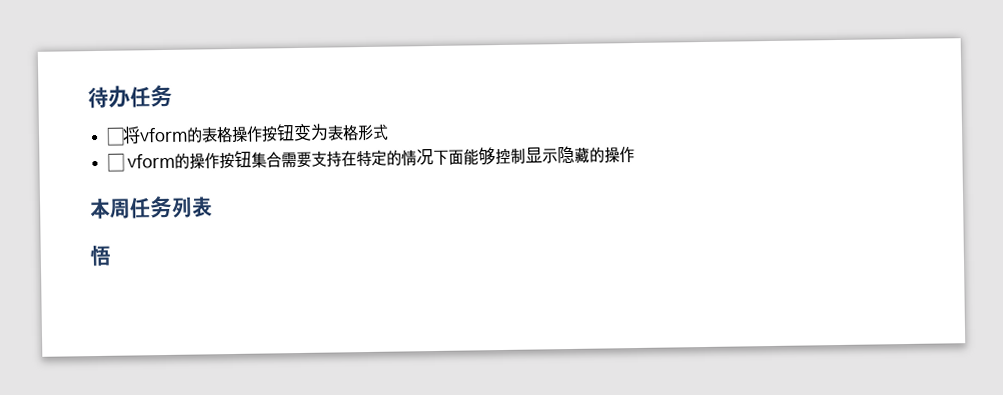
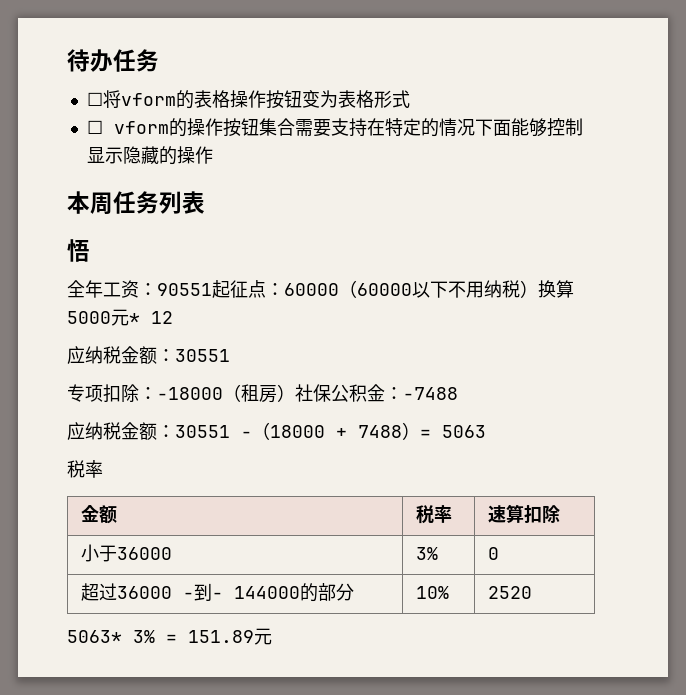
+ 全年工资：90551起征点：60000（60000以下不用纳税）换算5000元* 12
+ 应纳税金额：30551
+ 专项扣除：-18000（租房）社保公积金：-7488
+ 应纳税金额：30551 -（18000 + 7488）= 5063
+ 税率
+ 金额 | 税率 | 速算扣除
+ 小于36000 | 3% | 0
+ 超过36000 -到- 144000的部分 | 10% | 2520
+ 5063* 3% = 151.89元

